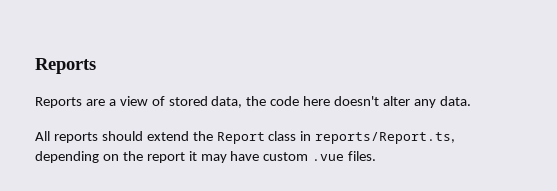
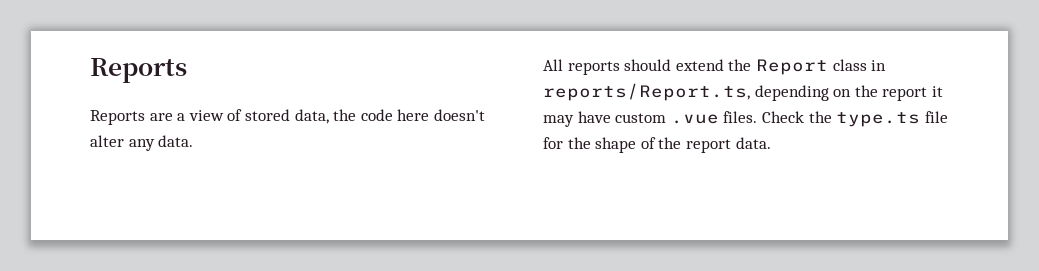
+ Check the type.ts file for the shape of the report data.

